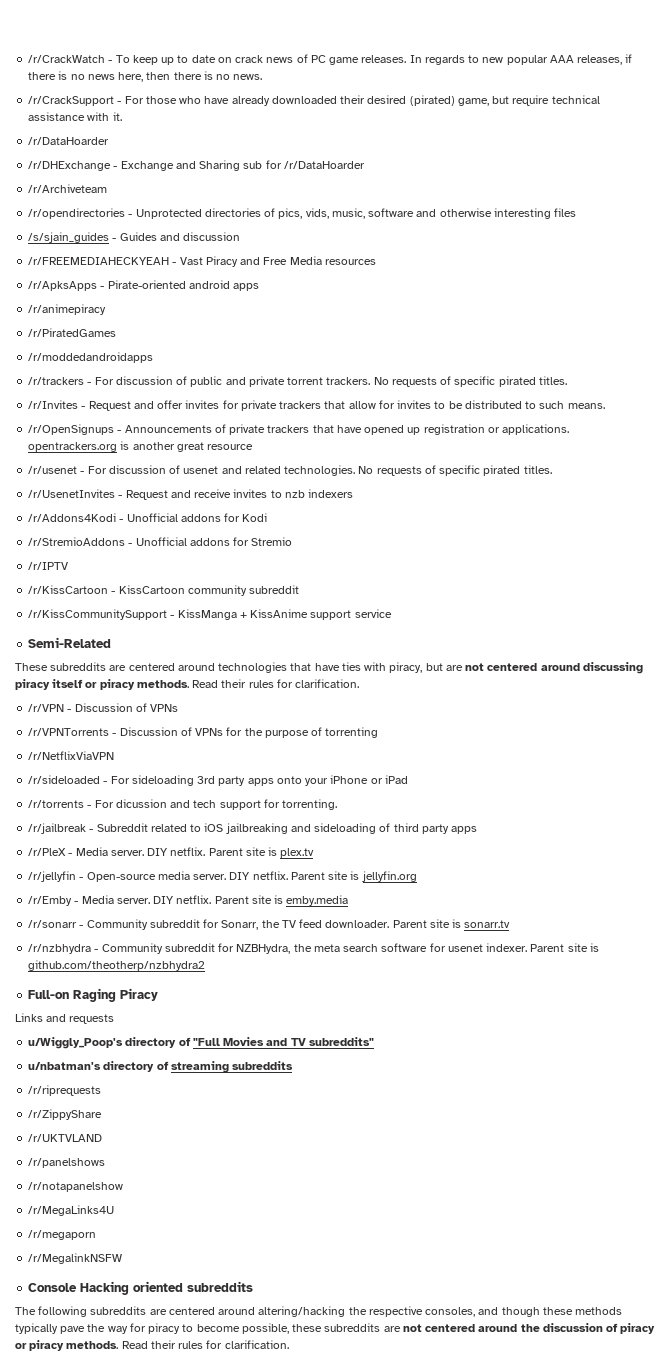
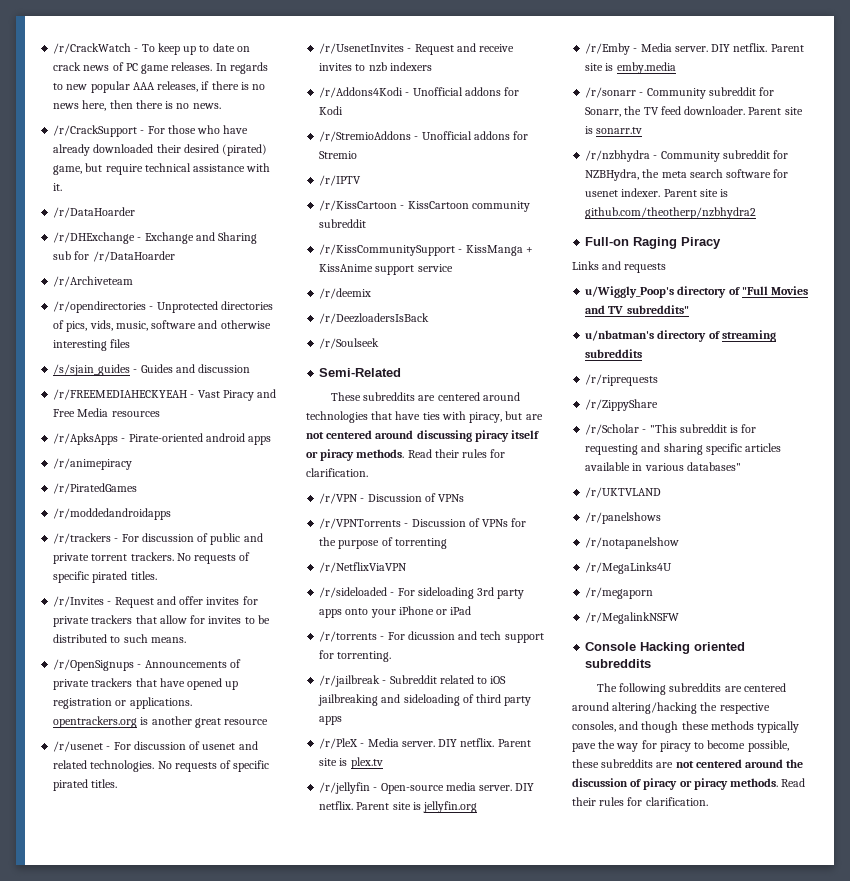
+ /r/deemix
+ /r/DeezloadersIsBack
+ /r/Soulseek
+ /r/Scholar - "This subreddit is for requesting and sharing specific articles available in various databases"

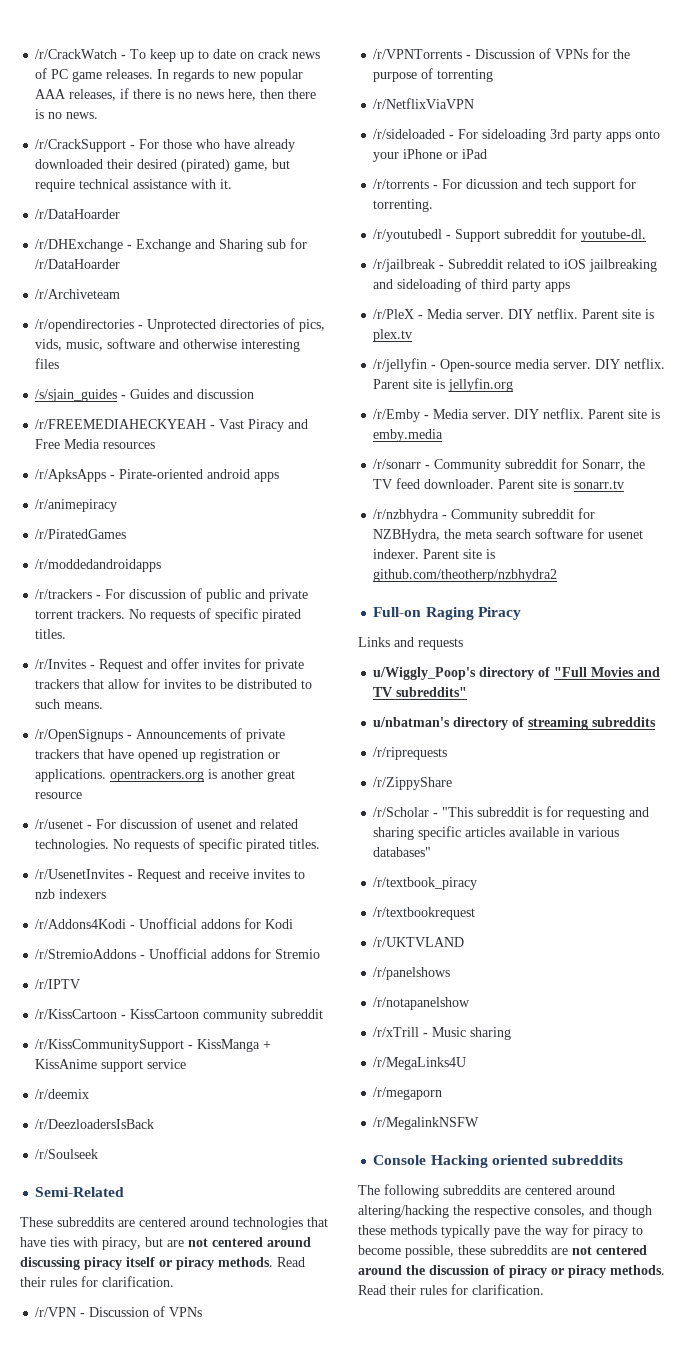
+ /r/youtubedl - Support subreddit for youtube-dl.
+ /r/textbook_piracy
+ /r/textbookrequest
+ /r/xTrill - Music sharing

